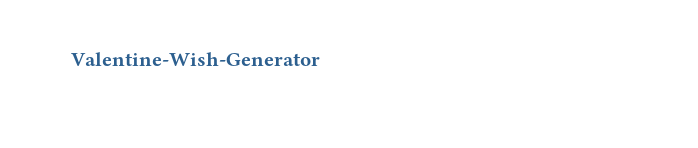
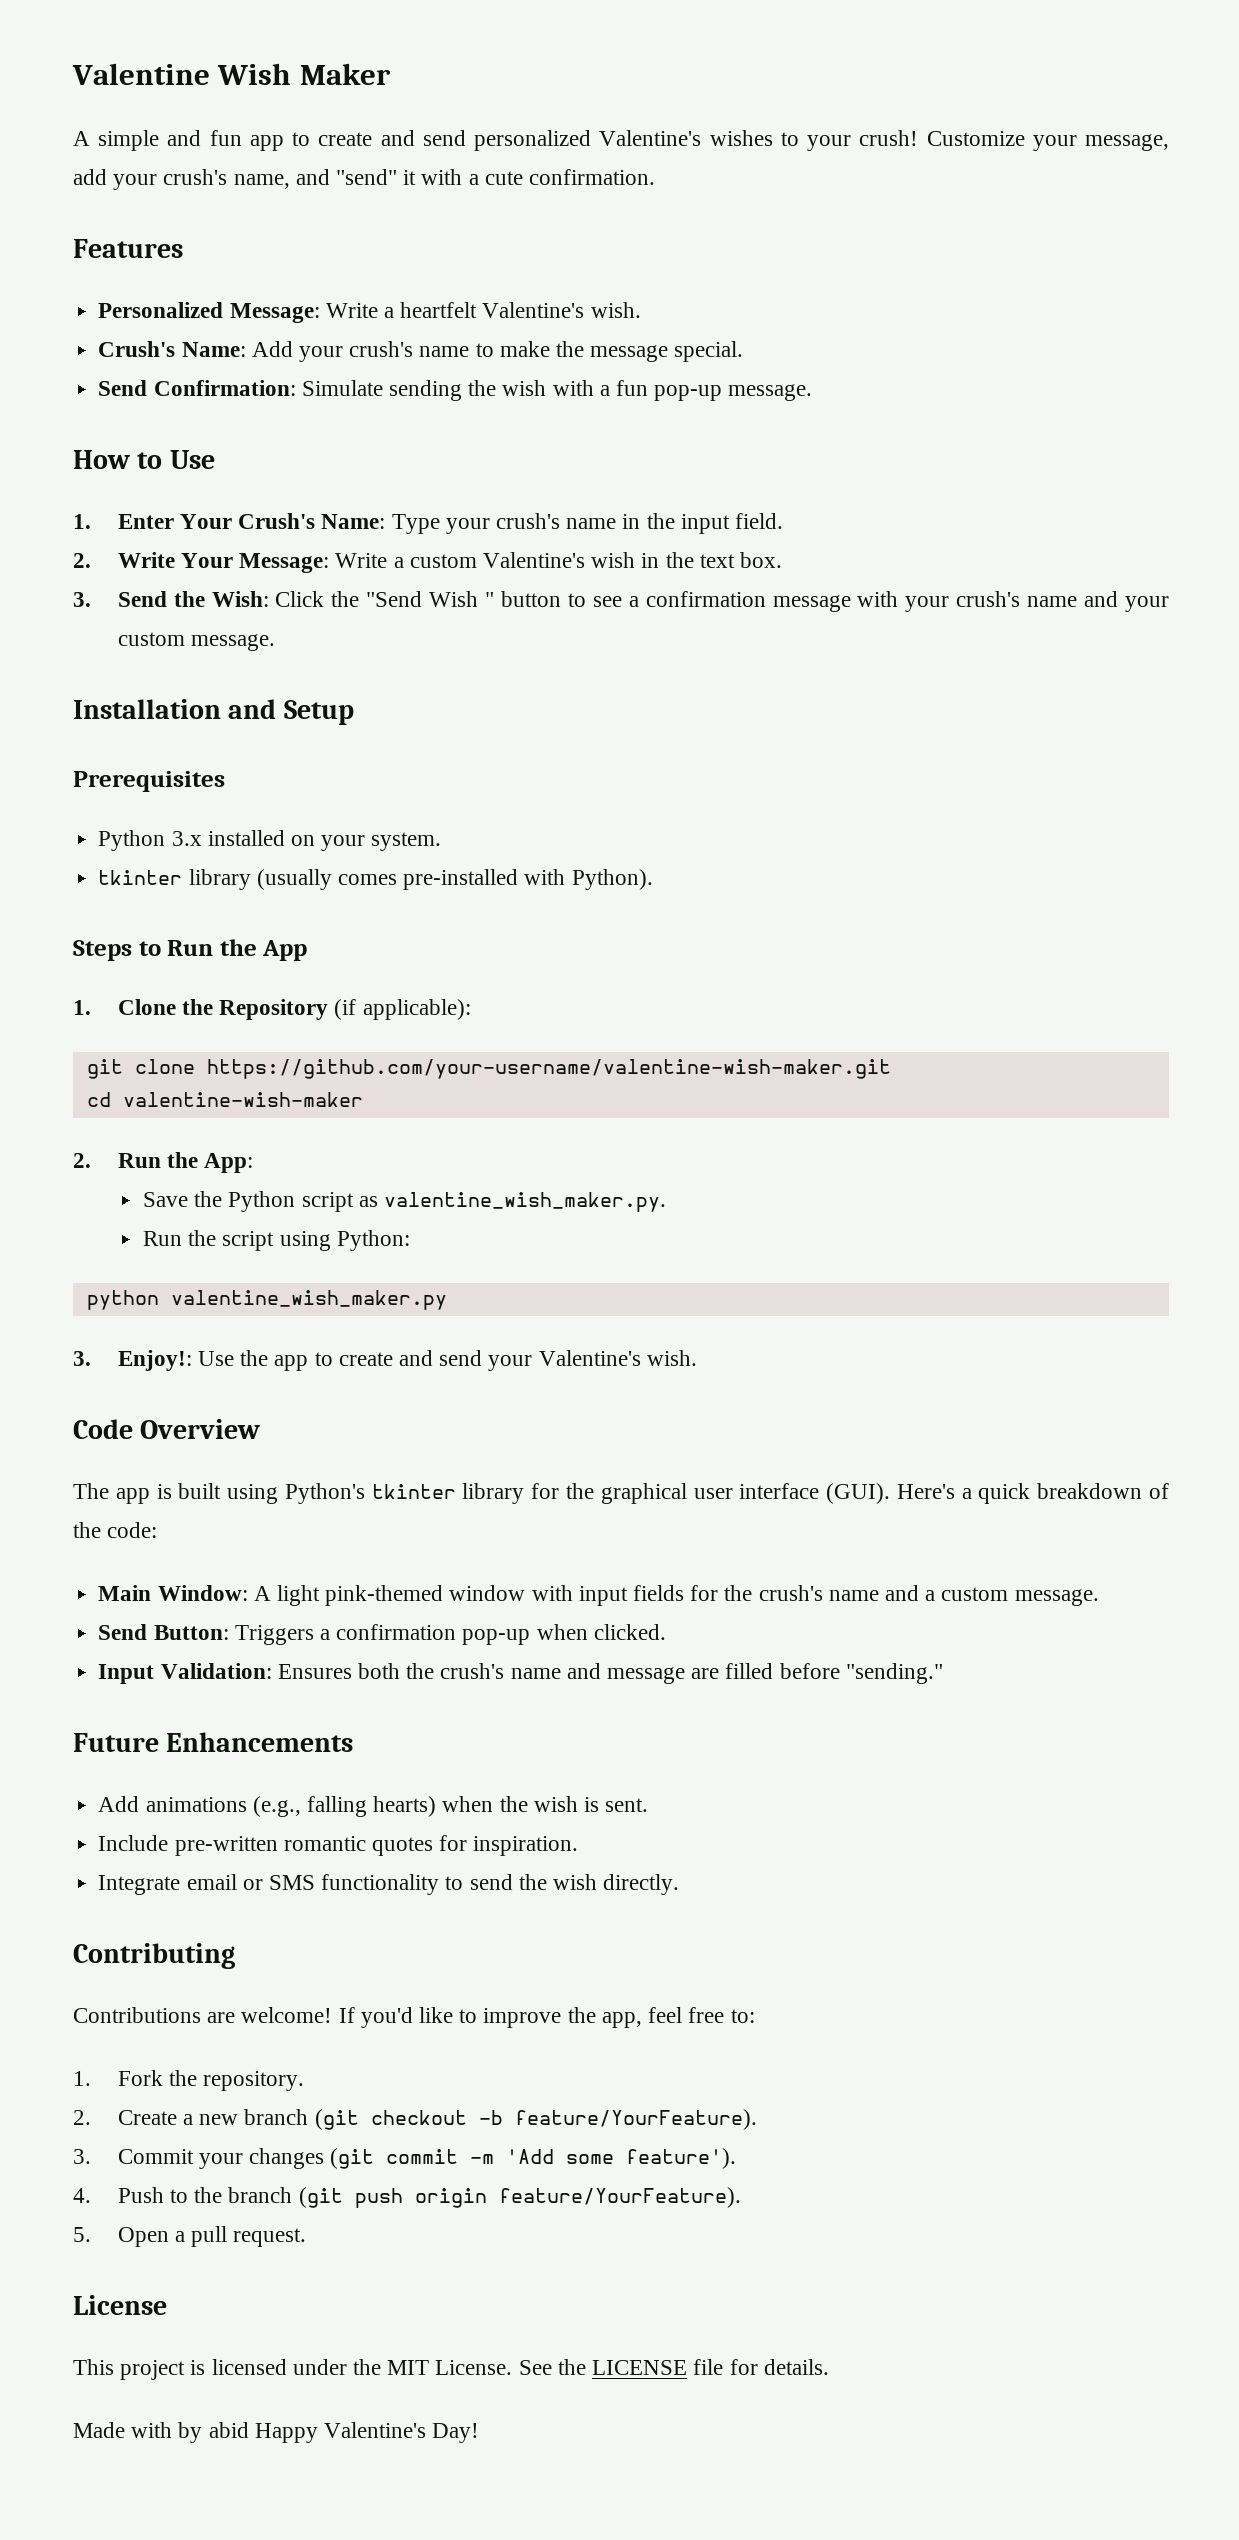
- Valentine-Wish-Generator
+ Valentine Wish Maker
+ A simple and fun app to create and send personalized Valentine's wishes to your crush! Customize your message, add your crush's name, and "send" it with a cute confirmation.
+ Features
+ Personalized Message: Write a heartfelt Valentine's wish.
+ Crush's Name: Add your crush's name to make the message special.
+ Send Confirmation: Simulate sending the wish with a fun pop-up message.
+ How to Use
+ 1. Enter Your Crush's Name: Type your crush's name in the input field.
+ 2. Write Your Message: Write a custom Valentine's wish in the text box.
+ 3. Send the Wish: Click the "Send Wish " button to see a confirmation message with your crush's name and your custom message.
+ Installation and Setup
+ Prerequisites
+ Python 3.x installed on your system.
+ tkinter library (usually comes pre-installed with Python).
+ Steps to Run the App
+ 1. Clone the Repository (if applicable):
+ git clone https://github.com/your-username/valentine-wish-maker.git
+ cd valentine-wish-maker
+ 2. Run the App:
+ Save the Python script as valentine_wish_maker.py.
+ Run the script using Python:
+ python valentine_wish_maker.py
+ 3. Enjoy!: Use the app to create and send your Valentine's wish.
+ Code Overview
+ The app is built using Python's tkinter library for the graphical user interface (GUI). Here's a quick breakdown of the code:
+ Main Window: A light pink-themed window with input fields for the crush's name and a custom message.
+ Send Button: Triggers a confirmation pop-up when clicked.
+ Input Validation: Ensures both the crush's name and message are filled before "sending."
+ Future Enhancements
+ Add animations (e.g., falling hearts) when the wish is sent.
+ Include pre-written romantic quotes for inspiration.
+ Integrate email or SMS functionality to send the wish directly.
+ Contributing
+ Contributions are welcome! If you'd like to improve the app, feel free to:
+ 1. Fork the repository.
+ 2. Create a new branch (git checkout -b feature/YourFeature).
+ 3. Commit your changes (git commit -m 'Add some feature').
+ 4. Push to the branch (git push origin feature/YourFeature).
+ 5. Open a pull request.
+ License
+ This project is licensed under the MIT License. See the LICENSE file for details.
+ Made with by abid Happy Valentine's Day!

